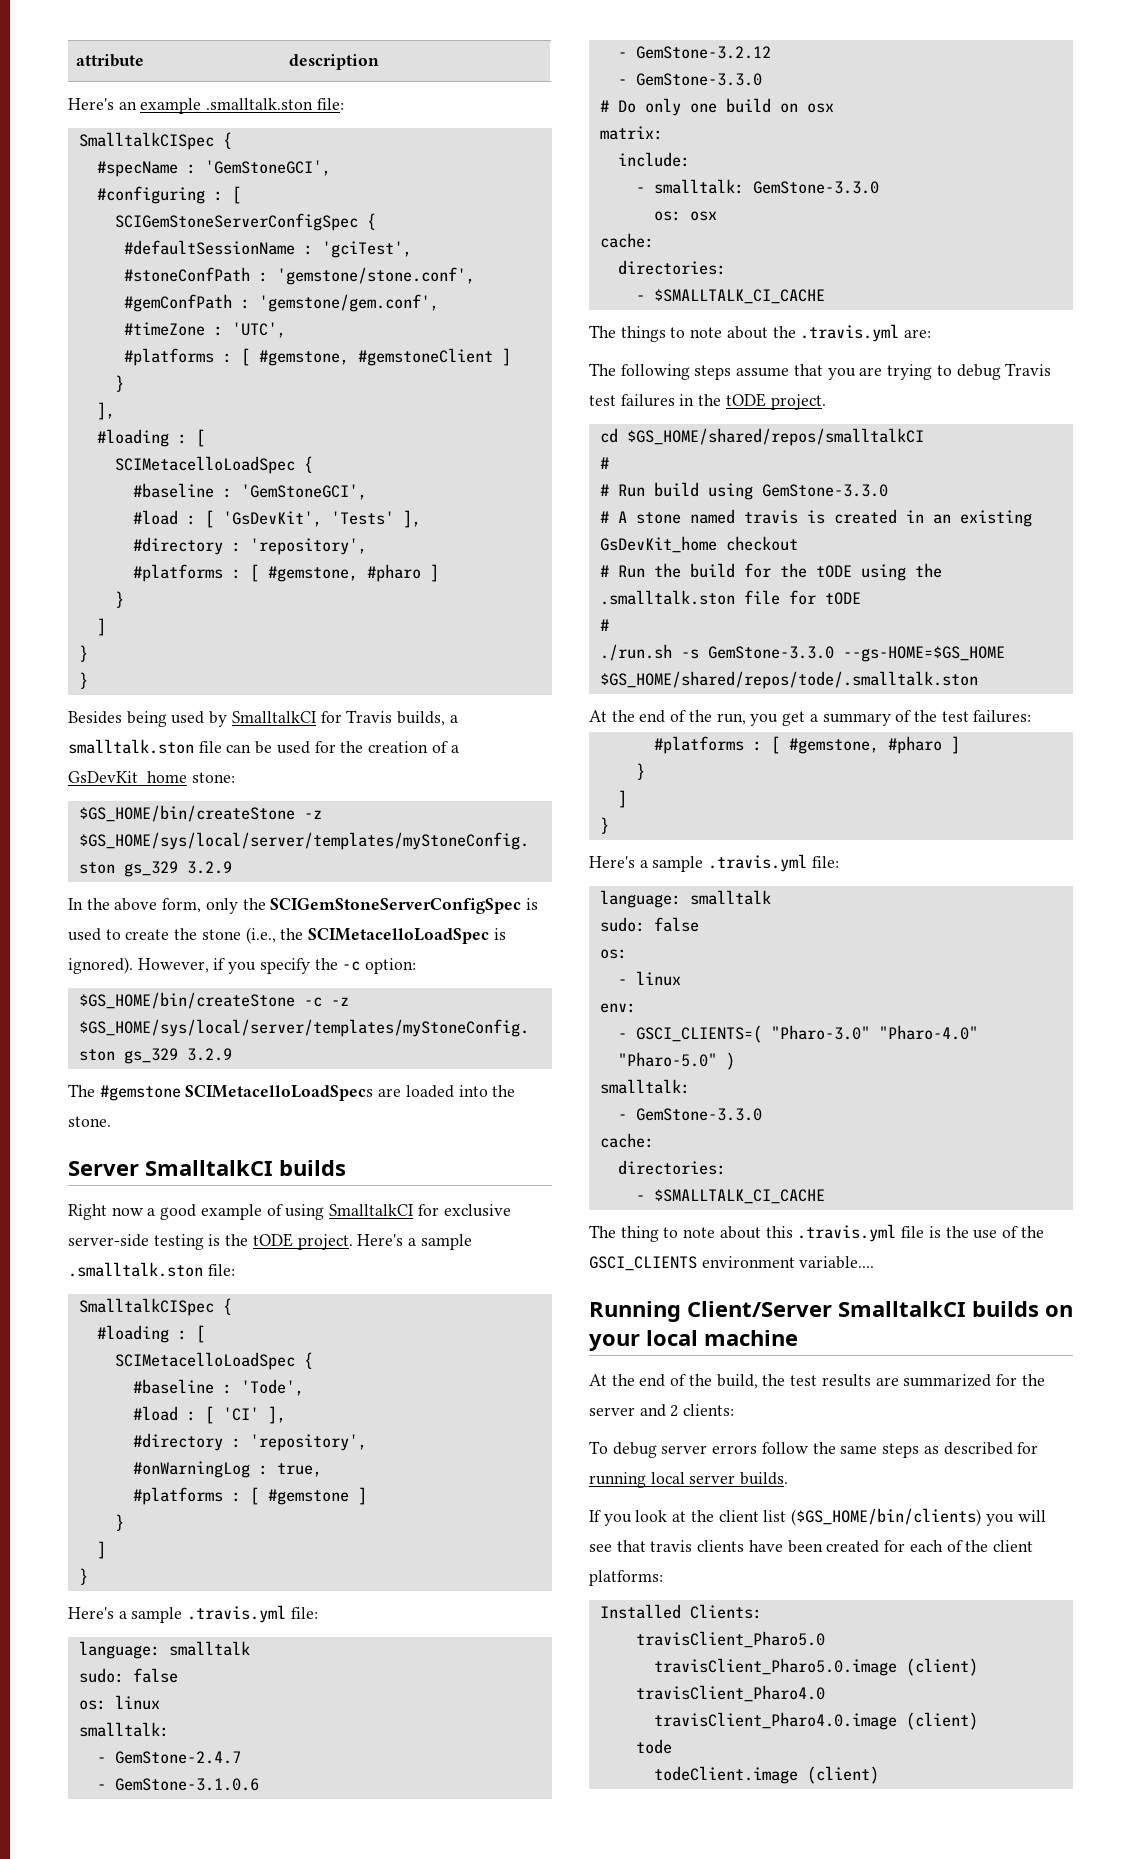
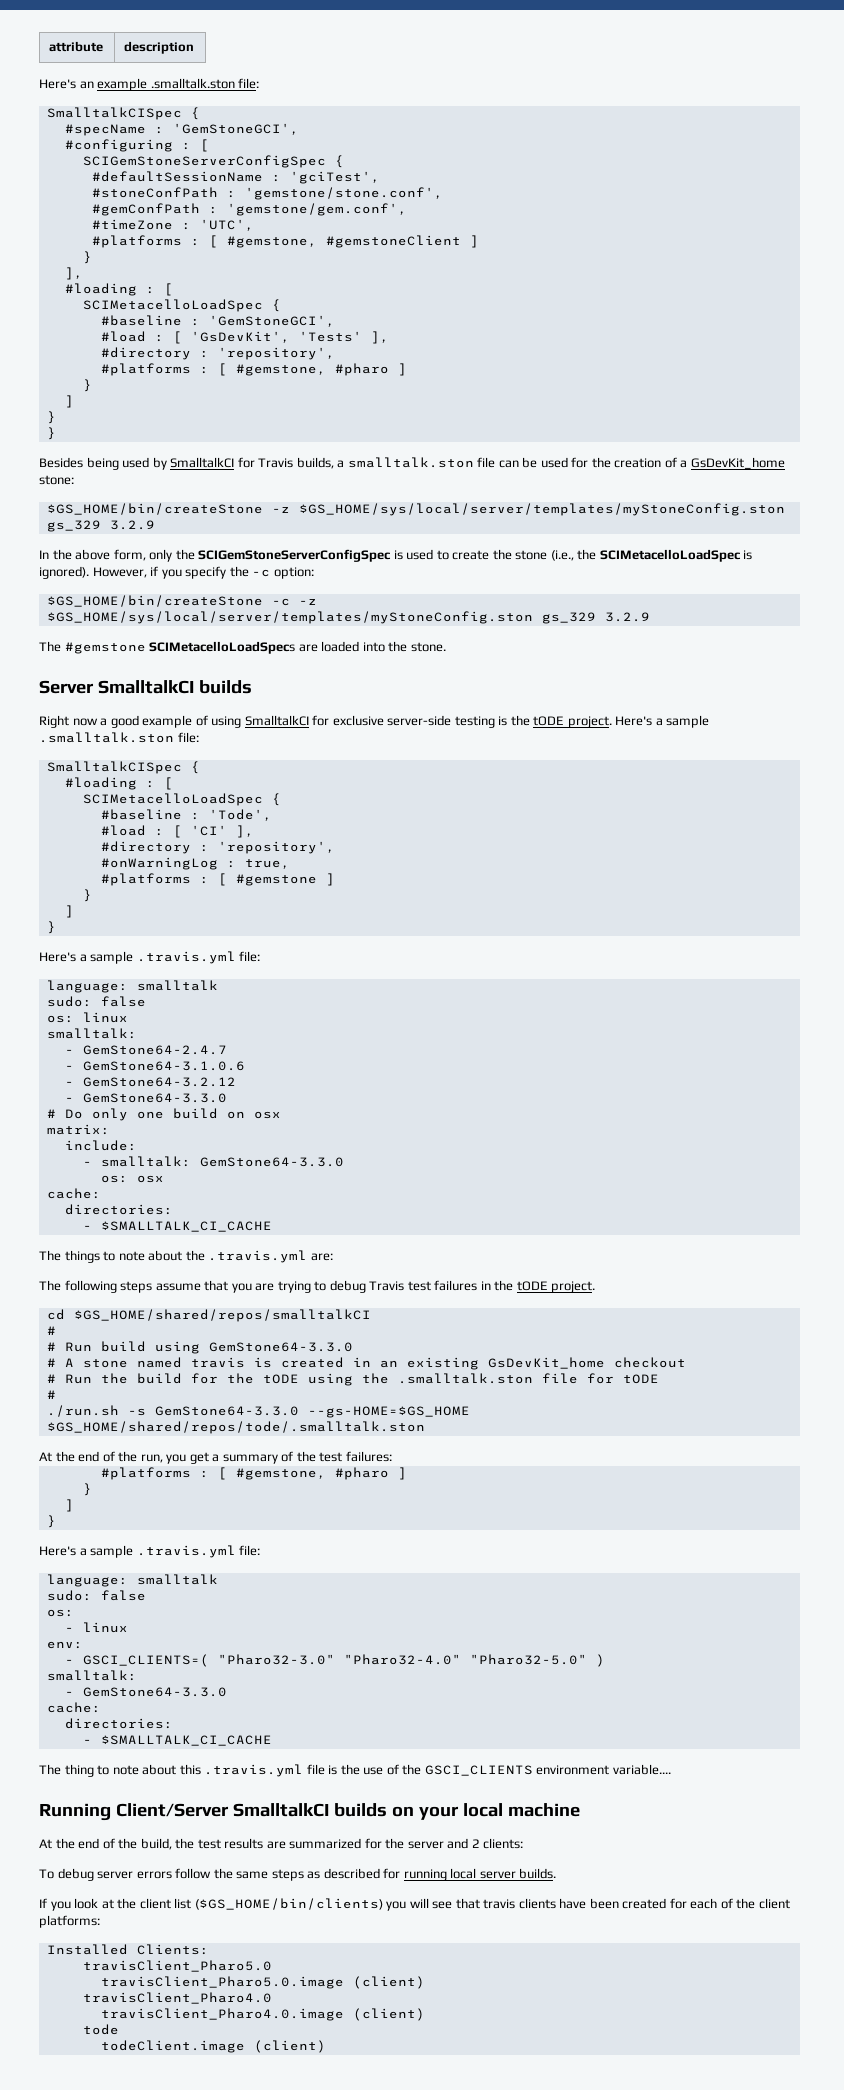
- - GemStone-2.4.7
- - GemStone-3.1.0.6
- - GemStone-3.2.12
- - GemStone-3.3.0
+ - GemStone64-2.4.7
+ - GemStone64-3.1.0.6
+ - GemStone64-3.2.12
+ - GemStone64-3.3.0
- - smalltalk: GemStone-3.3.0
+ - smalltalk: GemStone64-3.3.0
- # Run build using GemStone-3.3.0
+ # Run build using GemStone64-3.3.0
- ./run.sh -s GemStone-3.3.0 --gs-HOME=$GS_HOME $GS_HOME/shared/repos/tode/.smalltalk.ston
+ ./run.sh -s GemStone64-3.3.0 --gs-HOME=$GS_HOME $GS_HOME/shared/repos/tode/.smalltalk.ston
- - GSCI_CLIENTS=( "Pharo-3.0" "Pharo-4.0" "Pharo-5.0" )
+ - GSCI_CLIENTS=( "Pharo32-3.0" "Pharo32-4.0" "Pharo32-5.0" )
  smalltalk:
- - GemStone-3.3.0
+ - GemStone64-3.3.0

